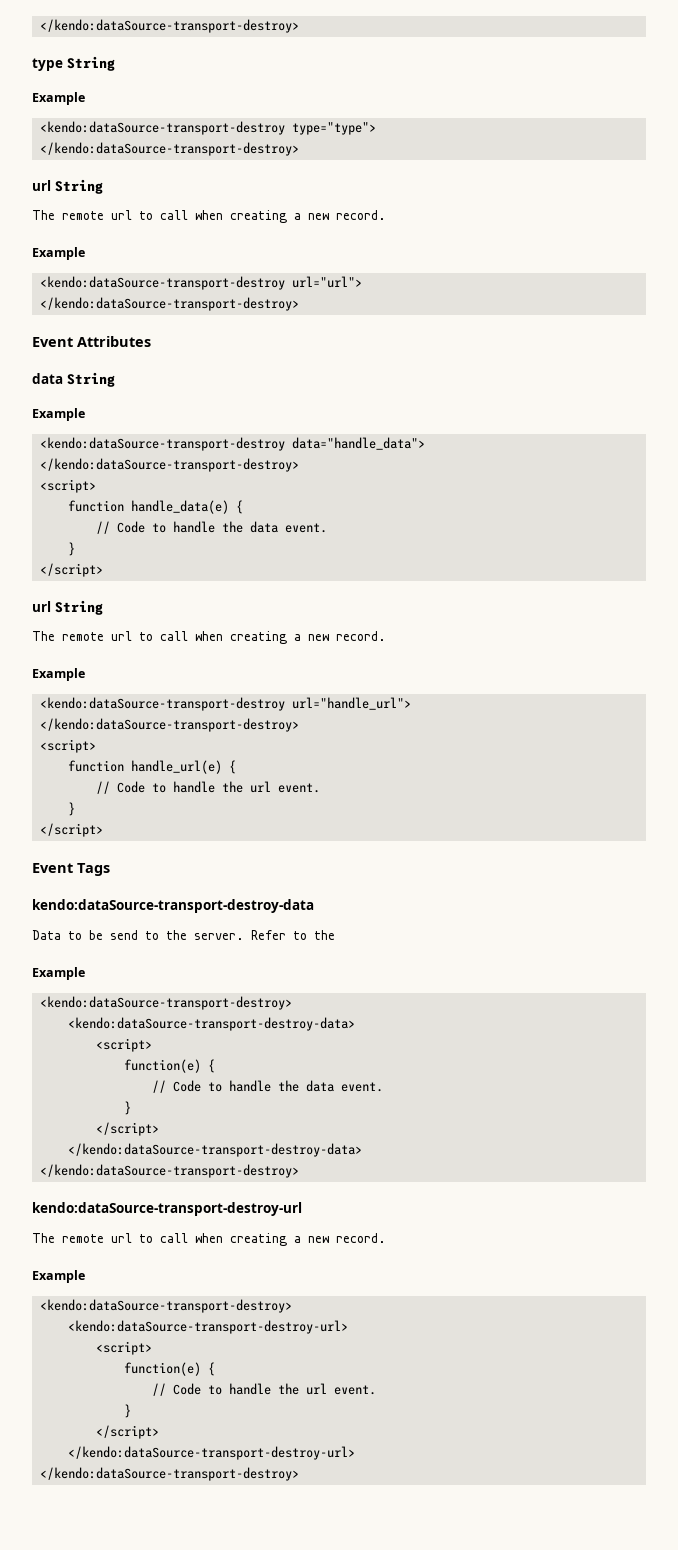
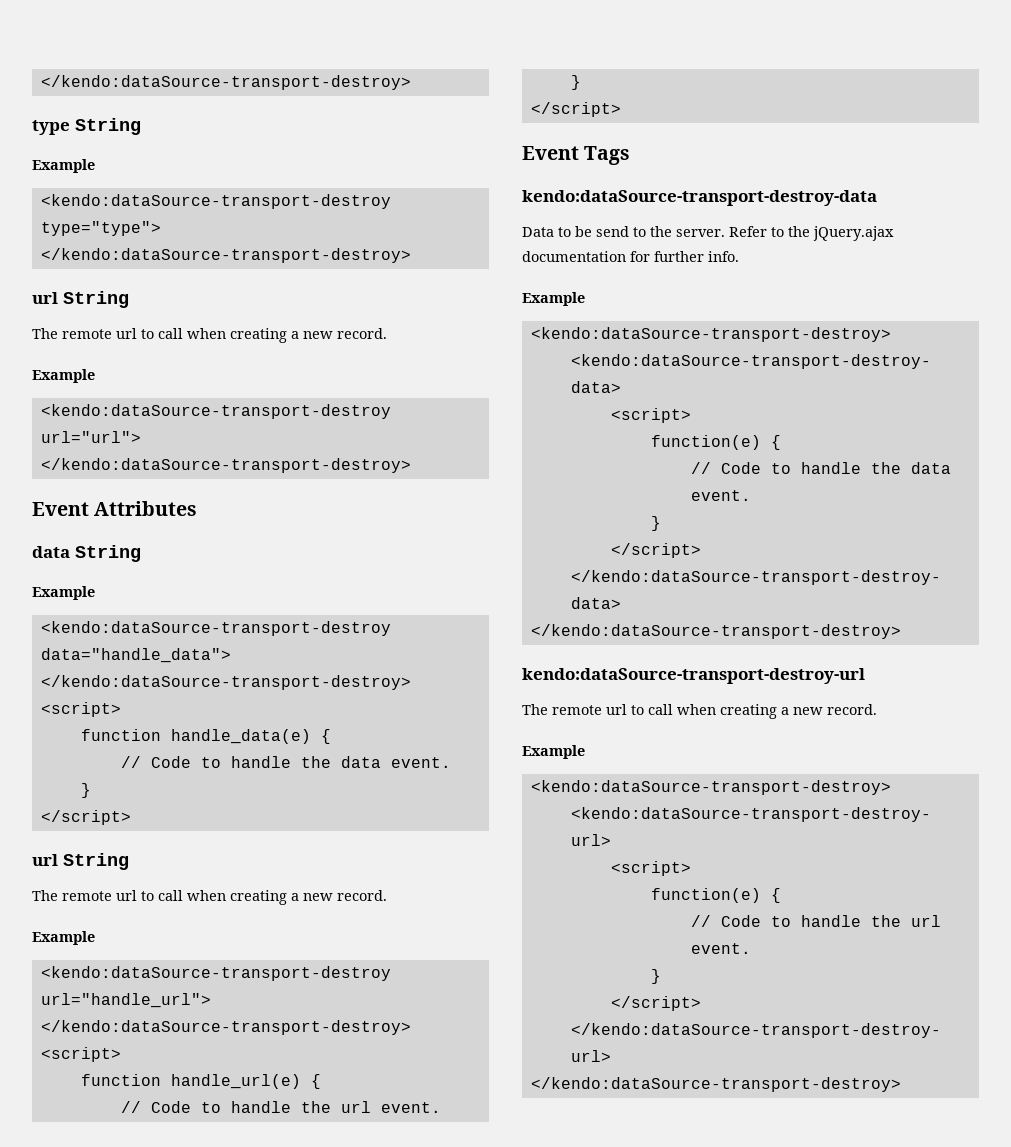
- Refer to the
+ Refer to the jQuery.ajax documentation for further info.

